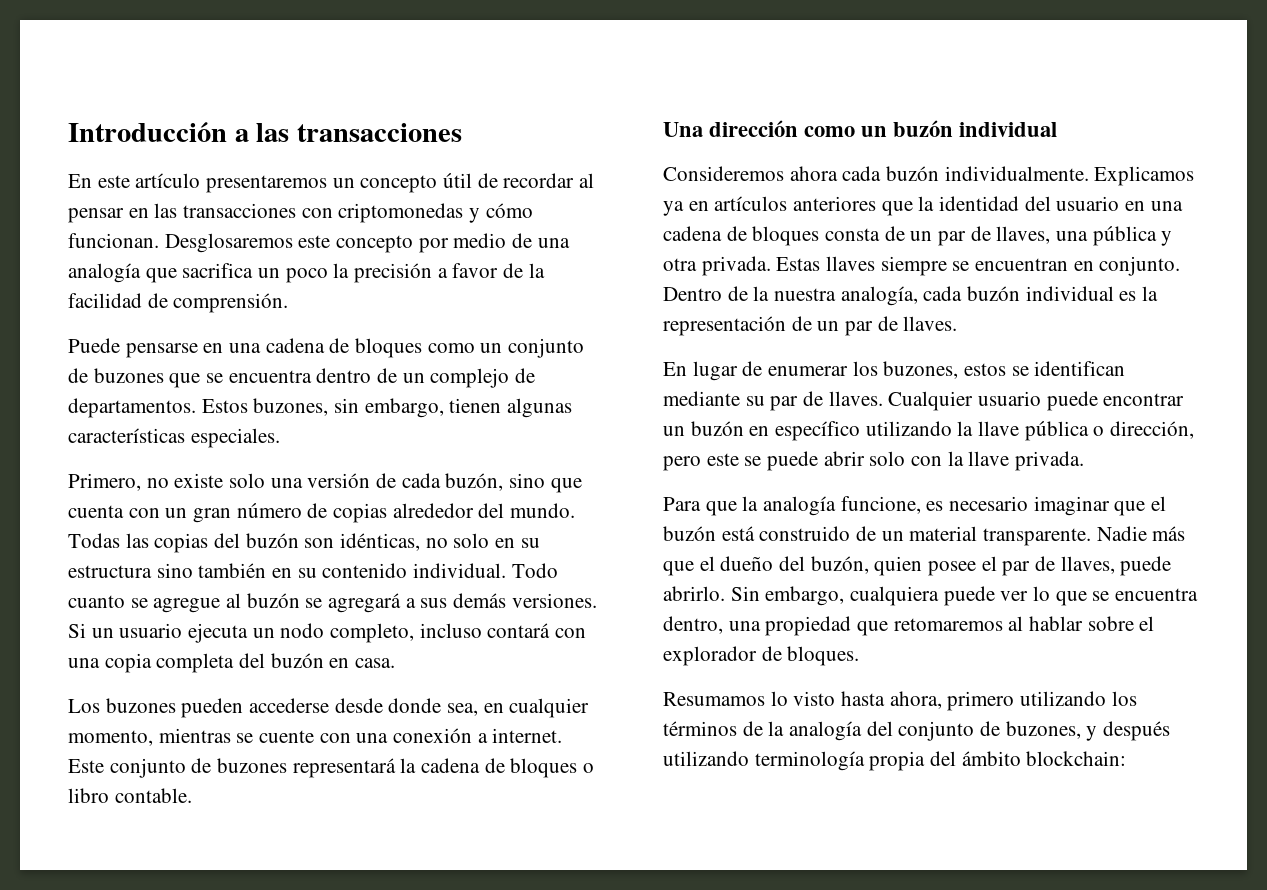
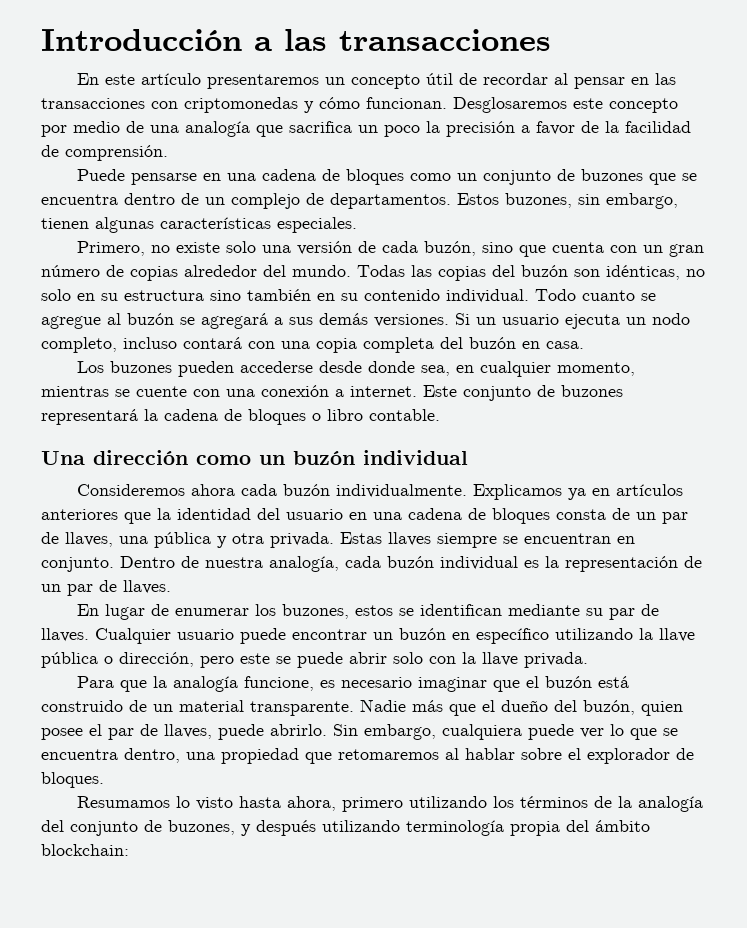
- Dentro de la nuestra analogía, cada buzón individual es la representación de un par de llaves.
+ Dentro de nuestra analogía, cada buzón individual es la representación de un par de llaves.

